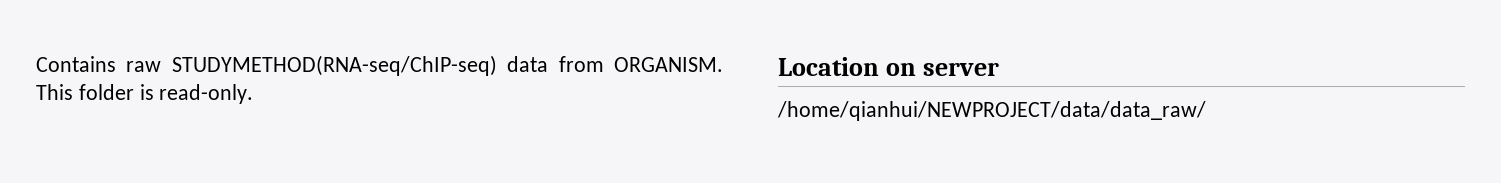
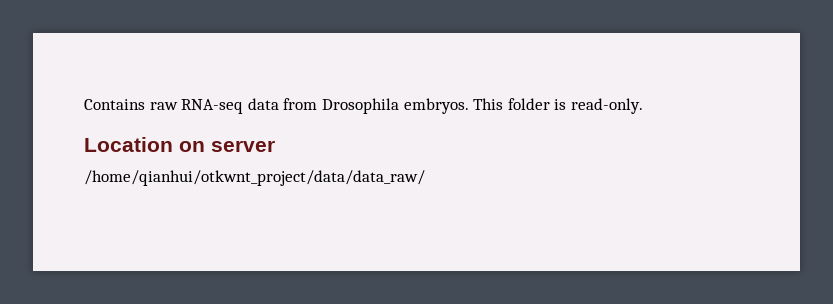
- Contains raw STUDYMETHOD(RNA-seq/ChIP-seq) data from ORGANISM.
+ Contains raw RNA-seq data from Drosophila embryos.
- /home/qianhui/NEWPROJECT/data/data_raw/
+ /home/qianhui/otkwnt_project/data/data_raw/

